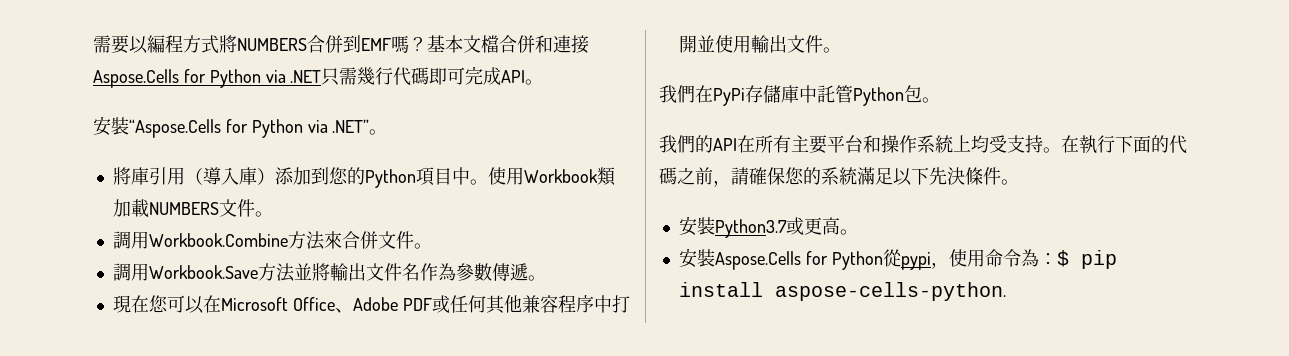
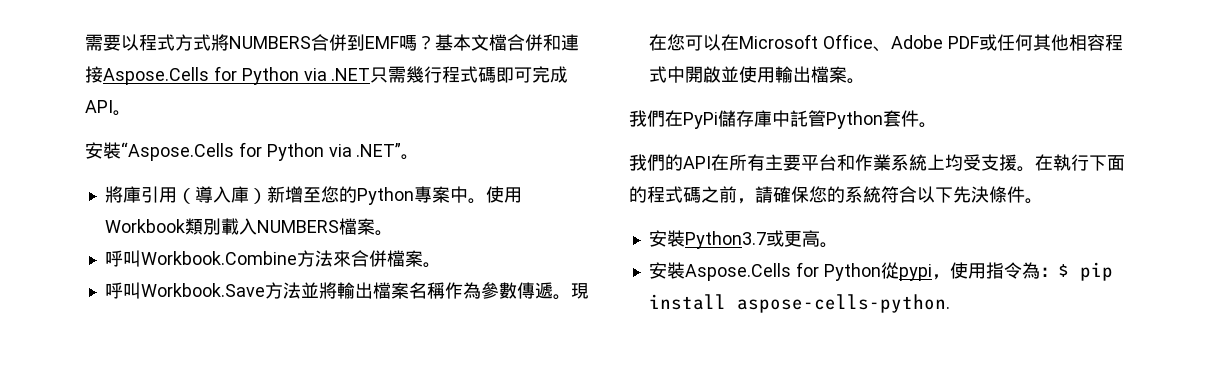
- 需要以編程方式將NUMBERS合併到EMF嗎？
+ 需要以程式方式將NUMBERS合併到EMF嗎？
- 基本文檔合併和連接Aspose.Cells for Python via .NET只需幾行代碼即可完成API。
+ 基本文檔合併和連接Aspose.Cells for Python via .NET只需幾行程式碼即可完成API。
- 將庫引用（導入庫）添加到您的Python項目中。
+ 將庫引用（導入庫）新增至您的Python專案中。
- 使用Workbook類加載NUMBERS文件。
- 調用Workbook.Combine方法來合併文件。
- 調用Workbook.Save方法並將輸出文件名作為參數傳遞。
- 現在您可以在Microsoft Office、Adobe PDF或任何其他兼容程序中打開並使用輸出文件。
+ 使用Workbook類別載入NUMBERS檔案。
+ 呼叫Workbook.Combine方法來合併檔案。
+ 呼叫Workbook.Save方法並將輸出檔案名稱作為參數傳遞。現在您可以在Microsoft Office、Adobe PDF或任何其他相容程式中開啟並使用輸出檔案。
- 我們在PyPi存儲庫中託管Python包。
+ 我們在PyPi儲存庫中託管Python套件。
- 我們的API在所有主要平台和操作系統上均受支持。
+ 我們的API在所有主要平台和作業系統上均受支援。
- 在執行下面的代碼之前，請確保您的系統滿足以下先決條件。
+ 在執行下面的程式碼之前，請確保您的系統符合以下先決條件。
- 安裝Aspose.Cells for Python從pypi，使用命令為：$ pip install aspose-cells-python.
+ 安裝Aspose.Cells for Python從pypi，使用指令為：$ pip install aspose-cells-python.

